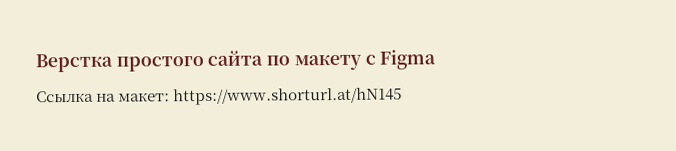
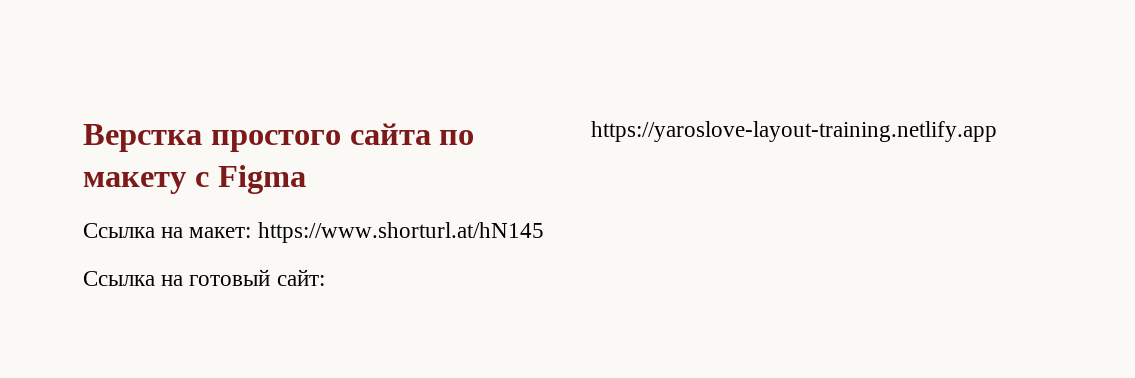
+ Ссылка на готовый сайт: https://yaroslove-layout-training.netlify.app

